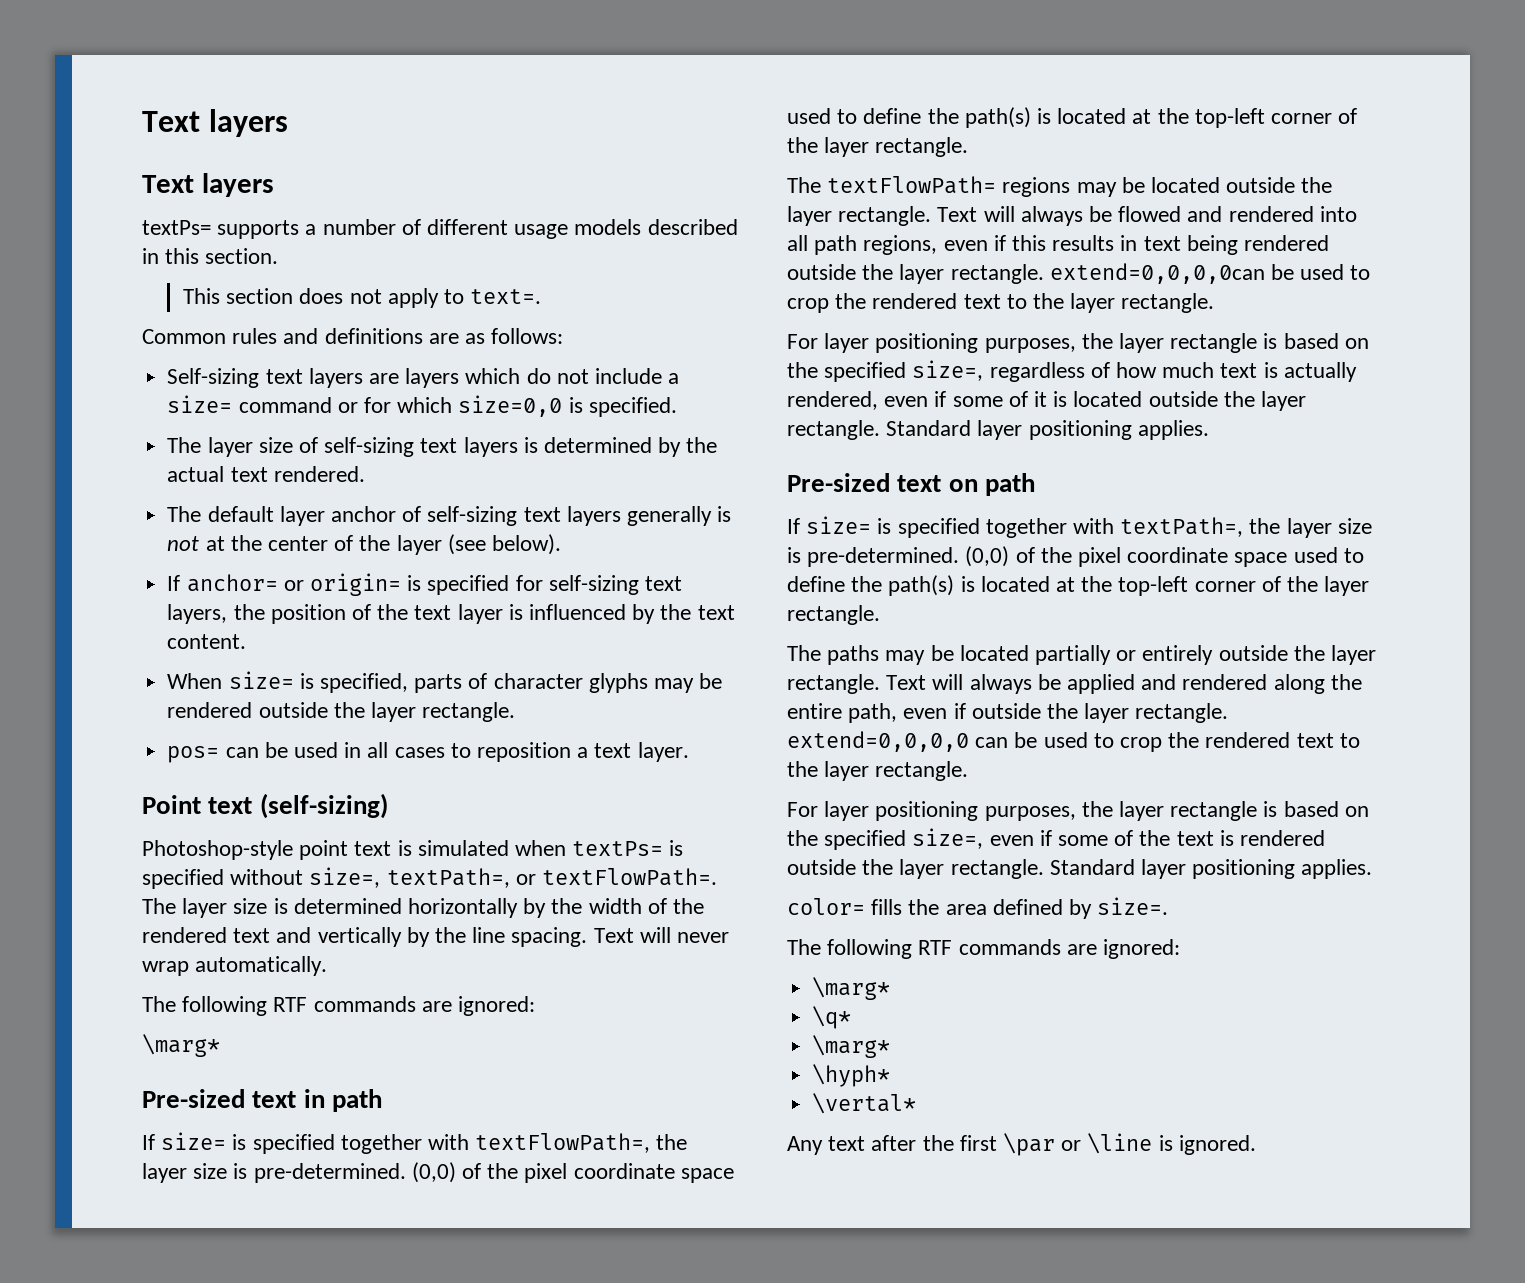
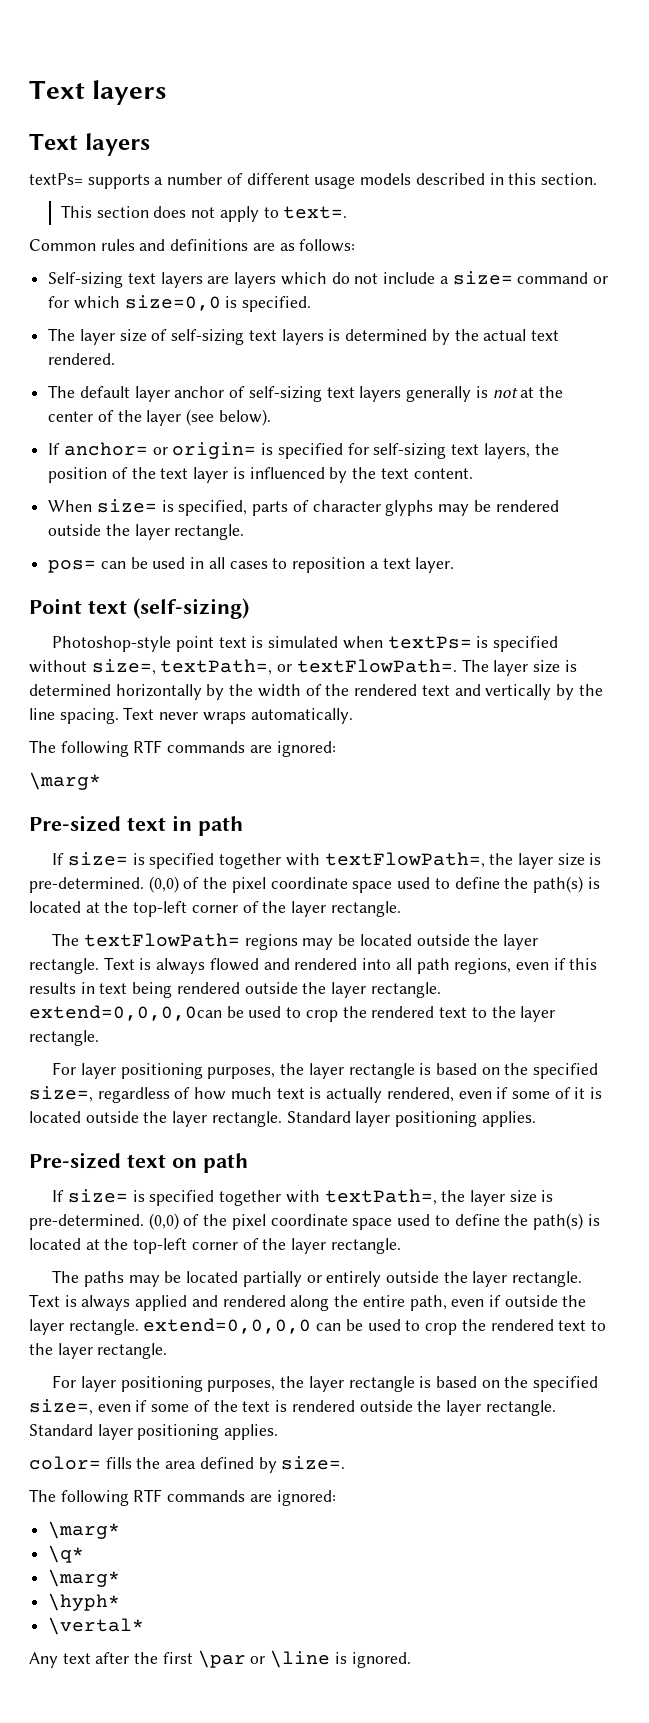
- Text will never wrap automatically.
+ Text never wraps automatically.
- Text will always be flowed and rendered into all path regions, even if this results in text being rendered outside the layer rectangle. extend=0,0,0,0can be used to crop the rendered text to the layer rectangle.
+ Text is always flowed and rendered into all path regions, even if this results in text being rendered outside the layer rectangle. extend=0,0,0,0can be used to crop the rendered text to the layer rectangle.
- Text will always be applied and rendered along the entire path, even if outside the layer rectangle. extend=0,0,0,0 can be used to crop the rendered text to the layer rectangle.
+ Text is always applied and rendered along the entire path, even if outside the layer rectangle. extend=0,0,0,0 can be used to crop the rendered text to the layer rectangle.

